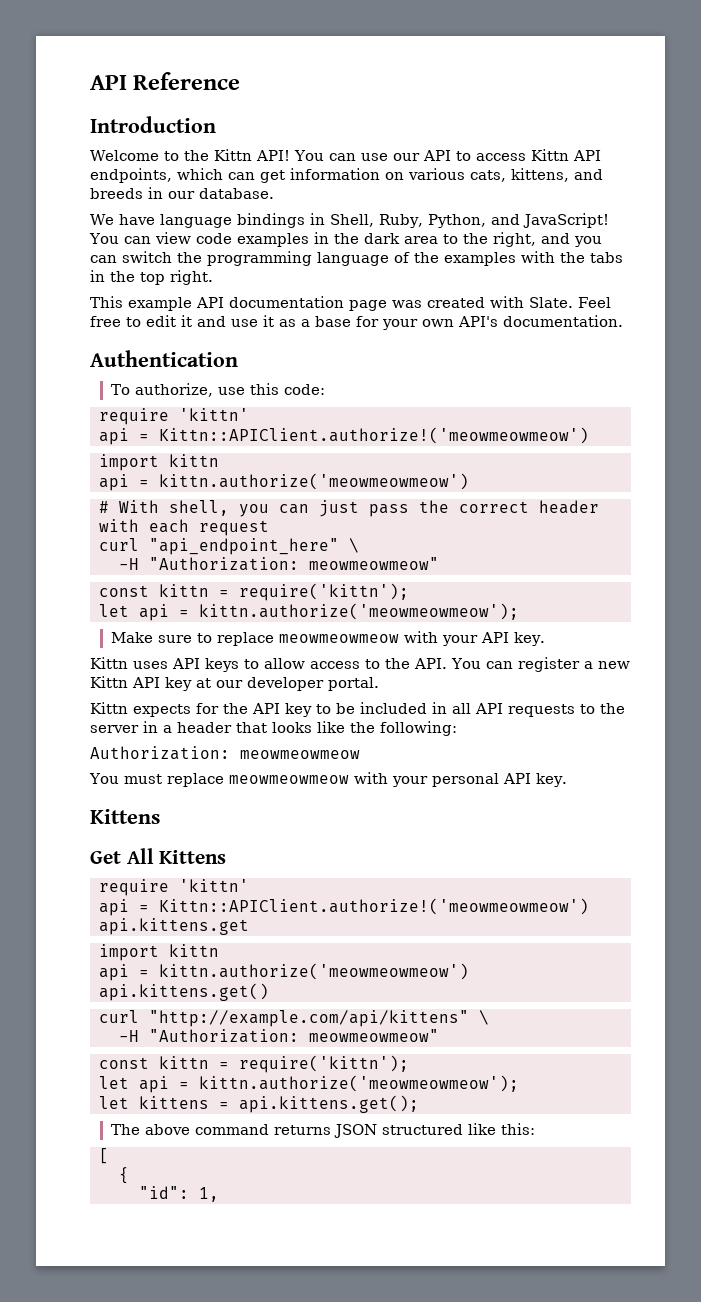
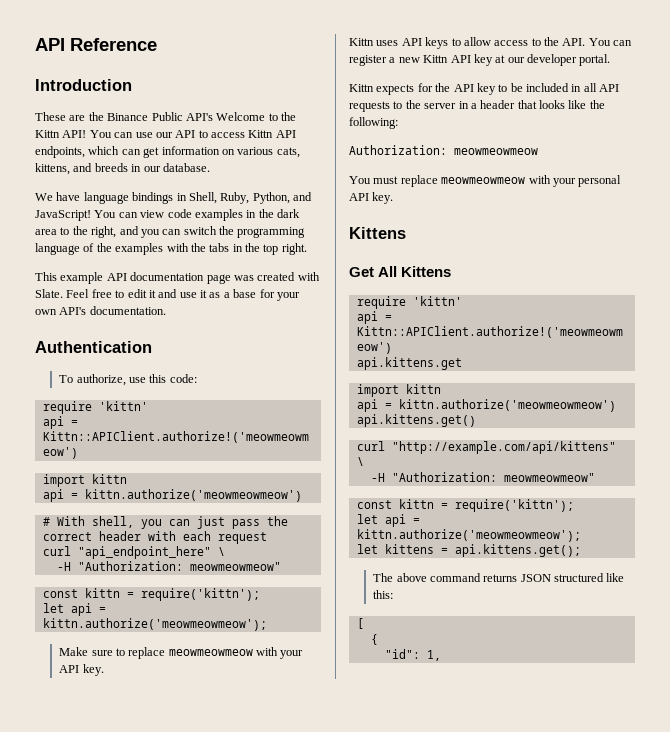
- Welcome to the Kittn API!
+ These are the Binance Public API's Welcome to the Kittn API!

